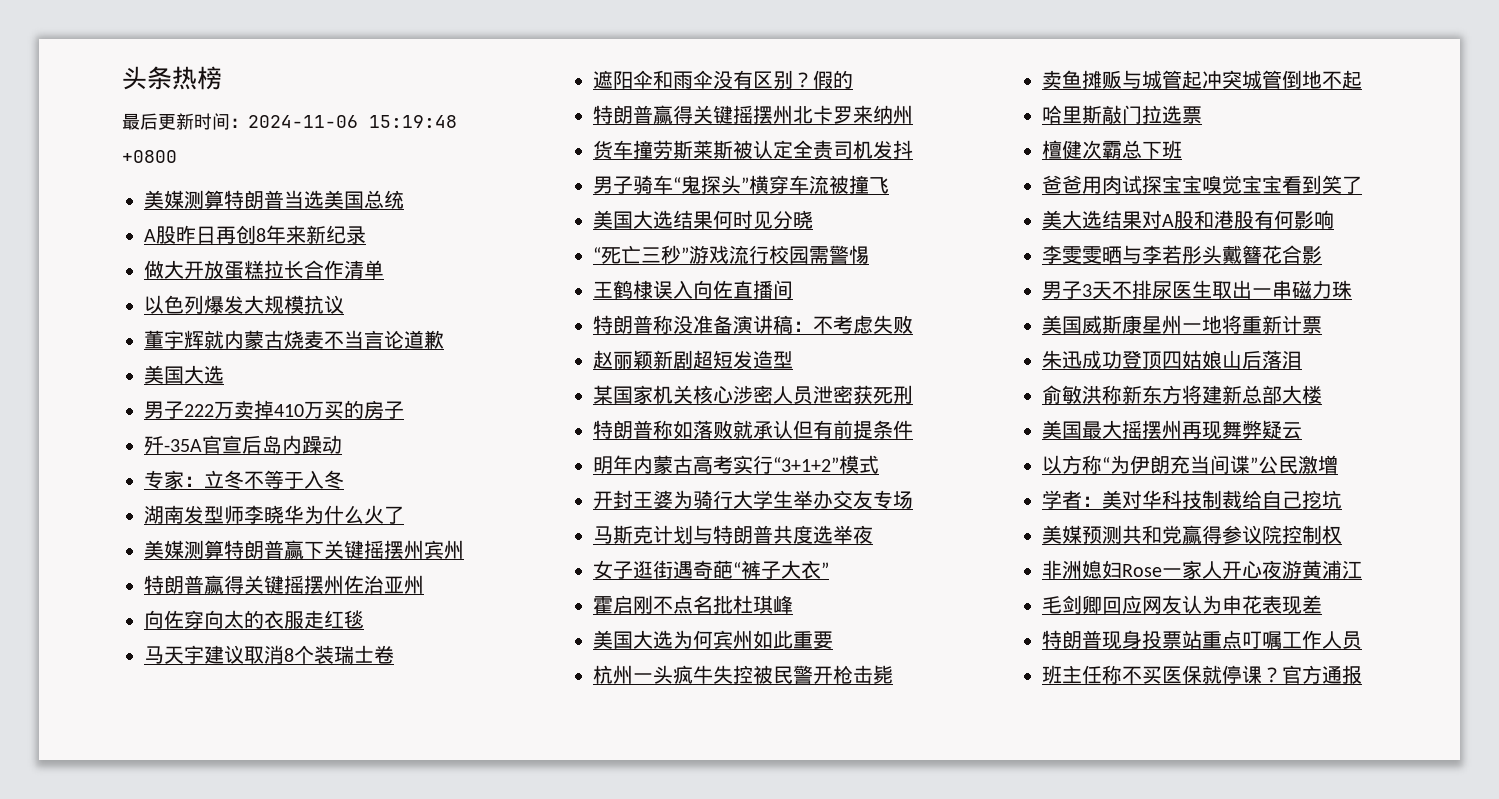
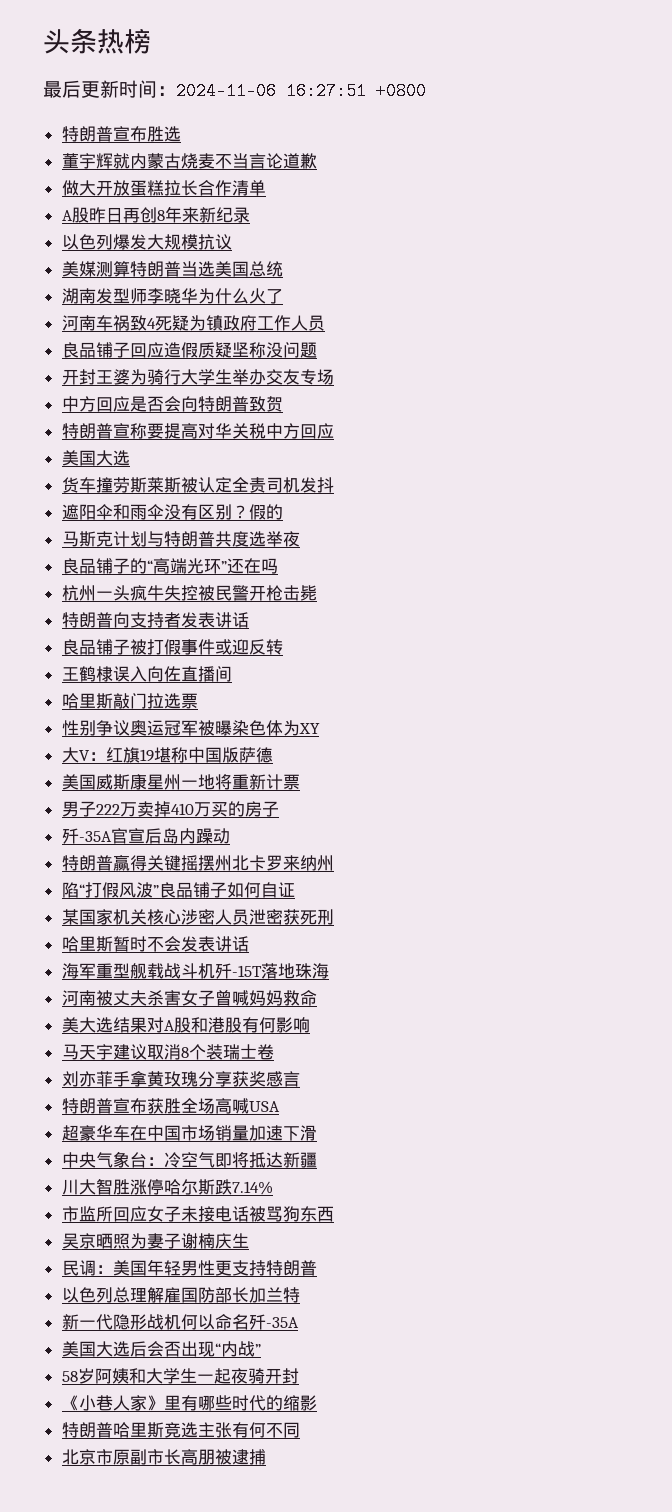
- 最后更新时间：2024-11-06 15:19:48 +0800
+ 最后更新时间：2024-11-06 16:27:51 +0800
- 美媒测算特朗普当选美国总统
- A股昨日再创8年来新纪录
- 做大开放蛋糕拉长合作清单
- 以色列爆发大规模抗议
+ 特朗普宣布胜选
  董宇辉就内蒙古烧麦不当言论道歉
+ 做大开放蛋糕拉长合作清单
+ A股昨日再创8年来新纪录
+ 以色列爆发大规模抗议
+ 美媒测算特朗普当选美国总统
+ 湖南发型师李晓华为什么火了
+ 河南车祸致4死疑为镇政府工作人员
+ 良品铺子回应造假质疑坚称没问题
+ 开封王婆为骑行大学生举办交友专场
+ 中方回应是否会向特朗普致贺
+ 特朗普宣称要提高对华关税中方回应
  美国大选
+ 货车撞劳斯莱斯被认定全责司机发抖
+ 遮阳伞和雨伞没有区别？假的
+ 马斯克计划与特朗普共度选举夜
+ 良品铺子的“高端光环”还在吗
+ 杭州一头疯牛失控被民警开枪击毙
+ 特朗普向支持者发表讲话
+ 良品铺子被打假事件或迎反转
+ 王鹤棣误入向佐直播间
+ 哈里斯敲门拉选票
+ 性别争议奥运冠军被曝染色体为XY
+ 大V：红旗19堪称中国版萨德
+ 美国威斯康星州一地将重新计票
- 专家：立冬不等于入冬
- 湖南发型师李晓华为什么火了
- 美媒测算特朗普赢下关键摇摆州宾州
- 特朗普赢得关键摇摆州佐治亚州
- 向佐穿向太的衣服走红毯
- 马天宇建议取消8个装瑞士卷
- 遮阳伞和雨伞没有区别？假的
- 货车撞劳斯莱斯被认定全责司机发抖
- 男子骑车“鬼探头”横穿车流被撞飞
- 美国大选结果何时见分晓
- “死亡三秒”游戏流行校园需警惕
- 王鹤棣误入向佐直播间
- 特朗普称没准备演讲稿：不考虑失败
- 赵丽颖新剧超短发造型
+ 陷“打假风波”良品铺子如何自证
- 特朗普称如落败就承认但有前提条件
- 明年内蒙古高考实行“3+1+2”模式
- 开封王婆为骑行大学生举办交友专场
- 马斯克计划与特朗普共度选举夜
- 女子逛街遇奇葩“裤子大衣”
- 霍启刚不点名批杜琪峰
- 美国大选为何宾州如此重要
- 杭州一头疯牛失控被民警开枪击毙
- 卖鱼摊贩与城管起冲突城管倒地不起
- 哈里斯敲门拉选票
- 檀健次霸总下班
- 爸爸用肉试探宝宝嗅觉宝宝看到笑了
+ 哈里斯暂时不会发表讲话
+ 海军重型舰载战斗机歼-15T落地珠海
+ 河南被丈夫杀害女子曾喊妈妈救命
- 李雯雯晒与李若彤头戴簪花合影
- 男子3天不排尿医生取出一串磁力珠
- 美国威斯康星州一地将重新计票
- 朱迅成功登顶四姑娘山后落泪
- 俞敏洪称新东方将建新总部大楼
- 美国最大摇摆州再现舞弊疑云
- 以方称“为伊朗充当间谍”公民激增
- 学者：美对华科技制裁给自己挖坑
- 美媒预测共和党赢得参议院控制权
- 非洲媳妇Rose一家人开心夜游黄浦江
- 毛剑卿回应网友认为申花表现差
- 特朗普现身投票站重点叮嘱工作人员
- 班主任称不买医保就停课？官方通报
+ 马天宇建议取消8个装瑞士卷
+ 刘亦菲手拿黄玫瑰分享获奖感言
+ 特朗普宣布获胜全场高喊USA
+ 超豪华车在中国市场销量加速下滑
+ 中央气象台：冷空气即将抵达新疆
+ 川大智胜涨停哈尔斯跌7.14%
+ 市监所回应女子未接电话被骂狗东西
+ 吴京晒照为妻子谢楠庆生
+ 民调：美国年轻男性更支持特朗普
+ 以色列总理解雇国防部长加兰特
+ 新一代隐形战机何以命名歼-35A
+ 美国大选后会否出现“内战”
+ 58岁阿姨和大学生一起夜骑开封
+ 《小巷人家》里有哪些时代的缩影
+ 特朗普哈里斯竞选主张有何不同
+ 北京市原副市长高朋被逮捕

